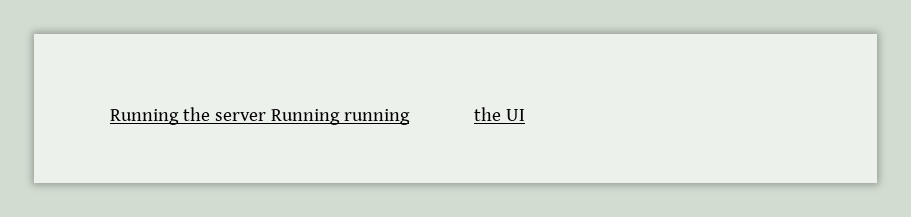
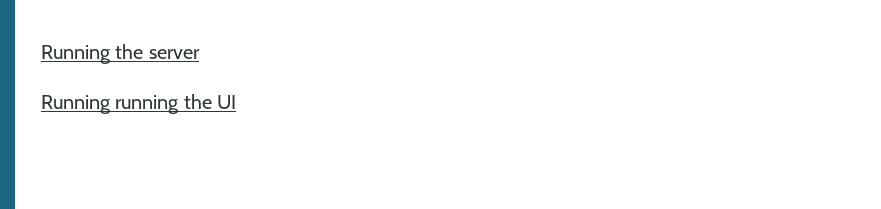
- Running the server Running running the UI
+ Running the server
+ Running running the UI

